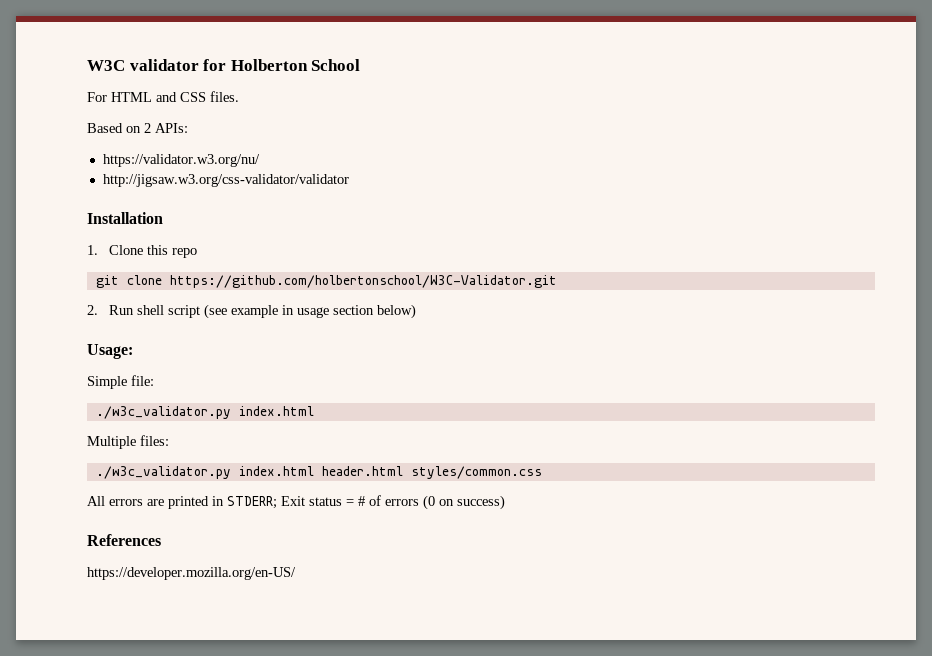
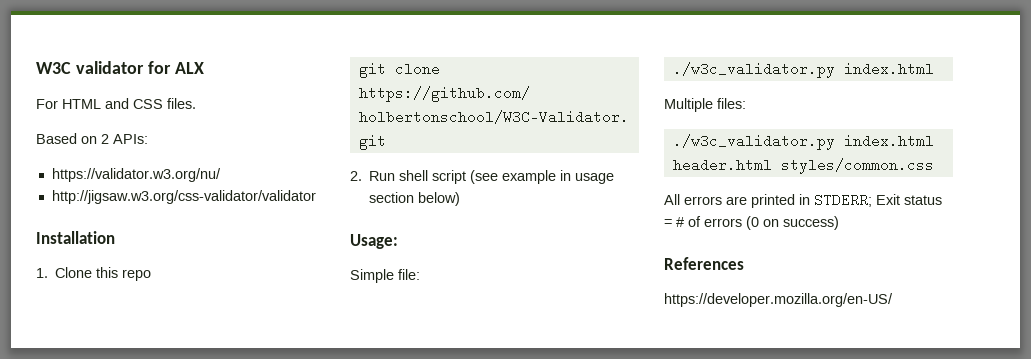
- W3C validator for Holberton School
+ W3C validator for ALX

